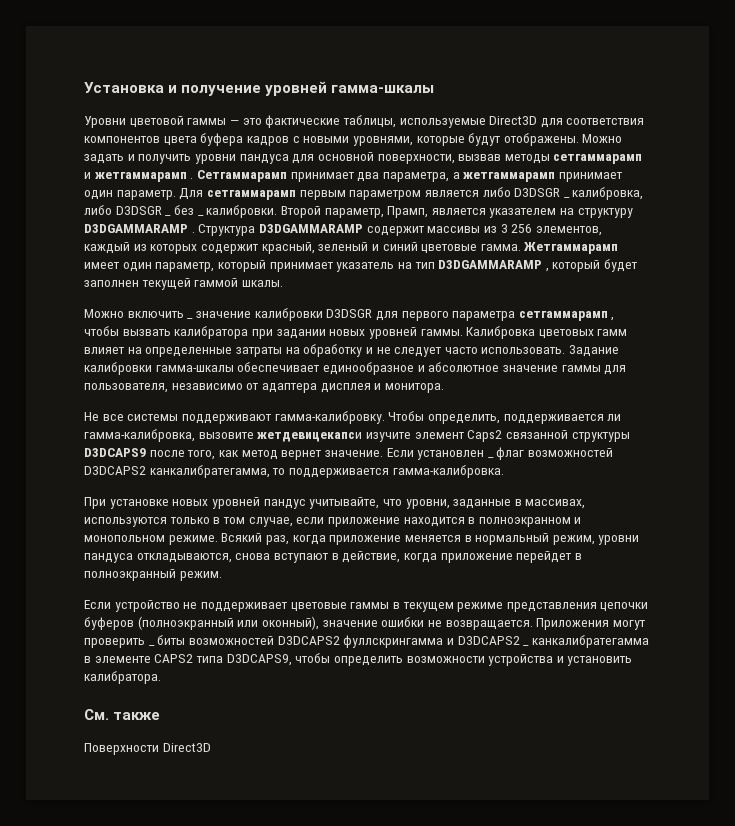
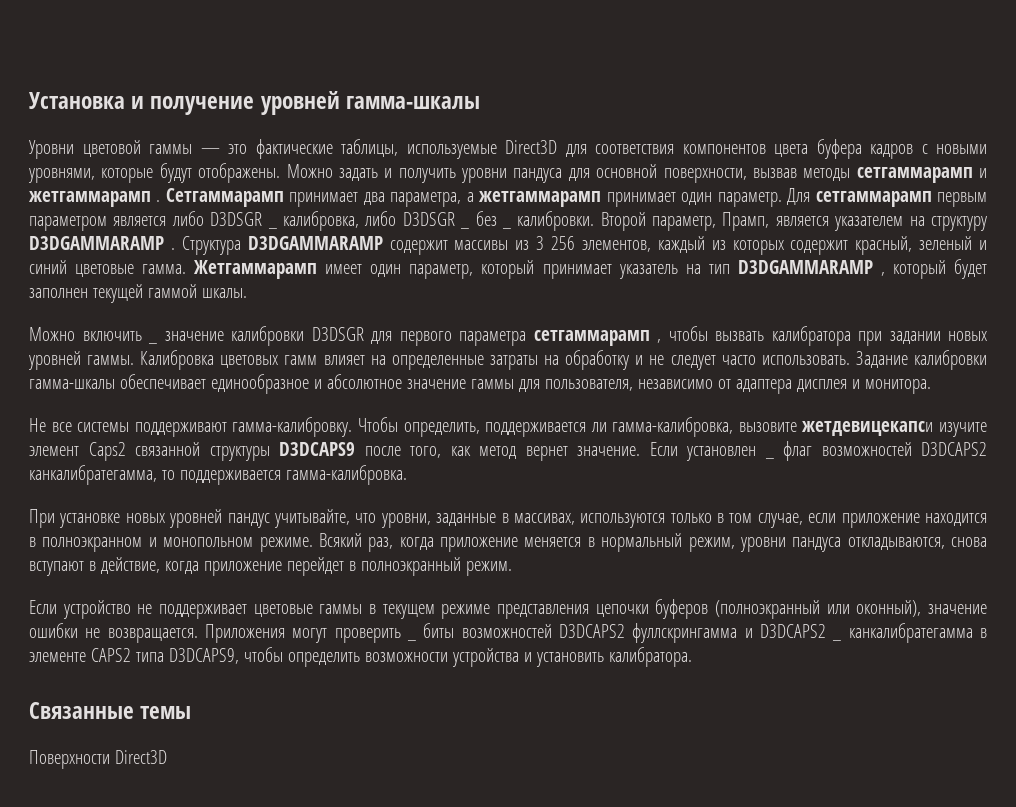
- См. также
+ Связанные темы

